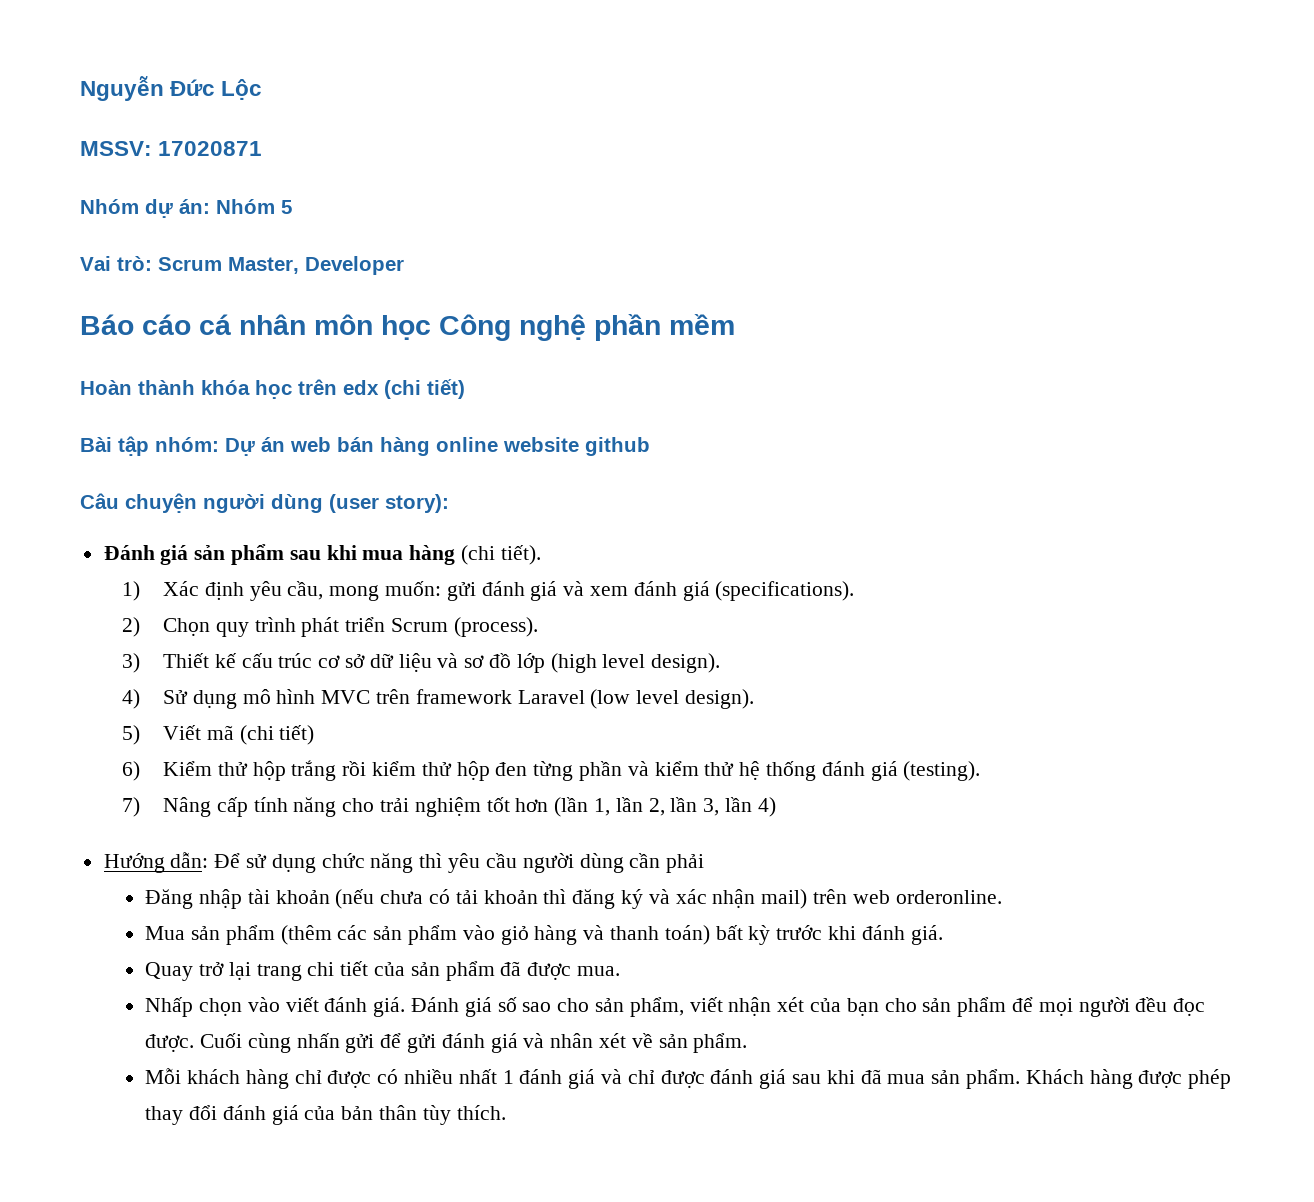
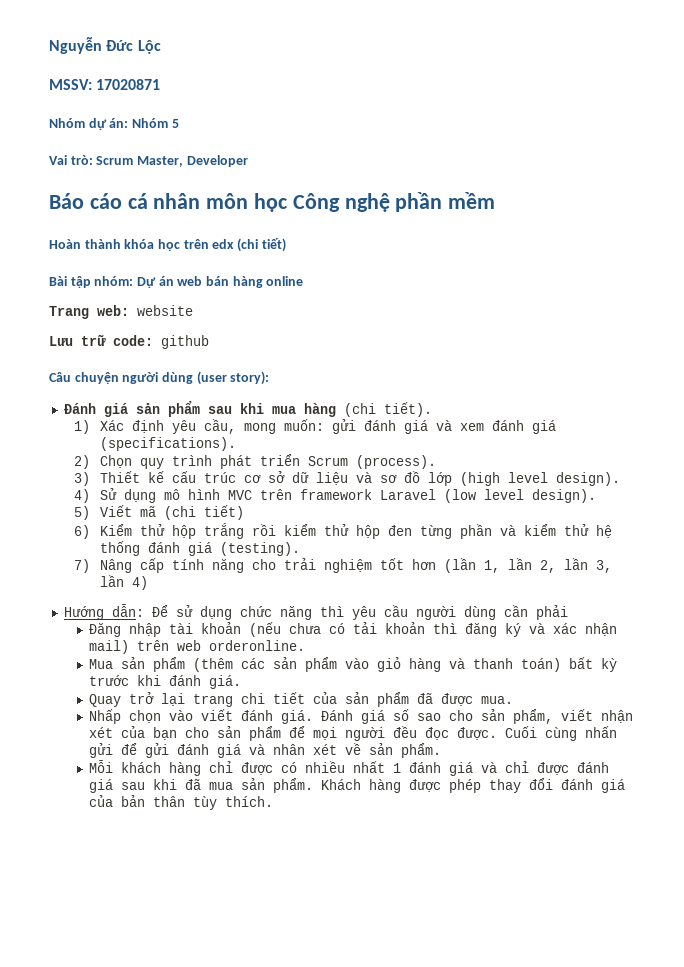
- Bài tập nhóm: Dự án web bán hàng online website github
+ Bài tập nhóm: Dự án web bán hàng online
+ Trang web: website
+ Lưu trữ code: github

